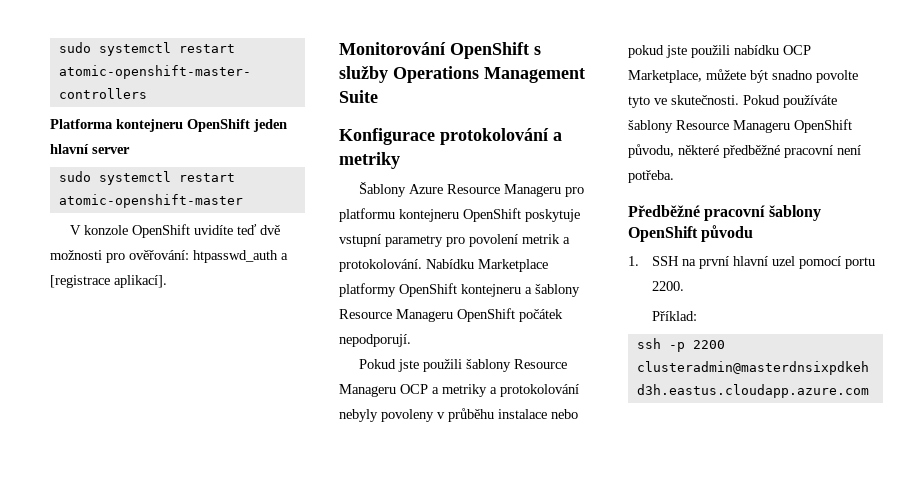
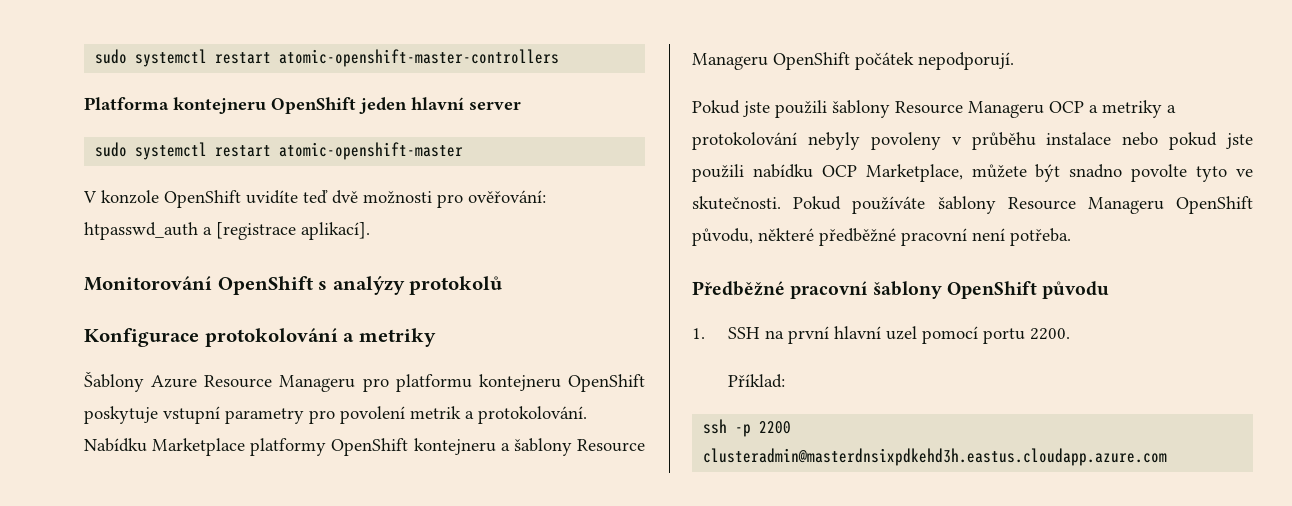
- Monitorování OpenShift s služby Operations Management Suite
+ Monitorování OpenShift s analýzy protokolů

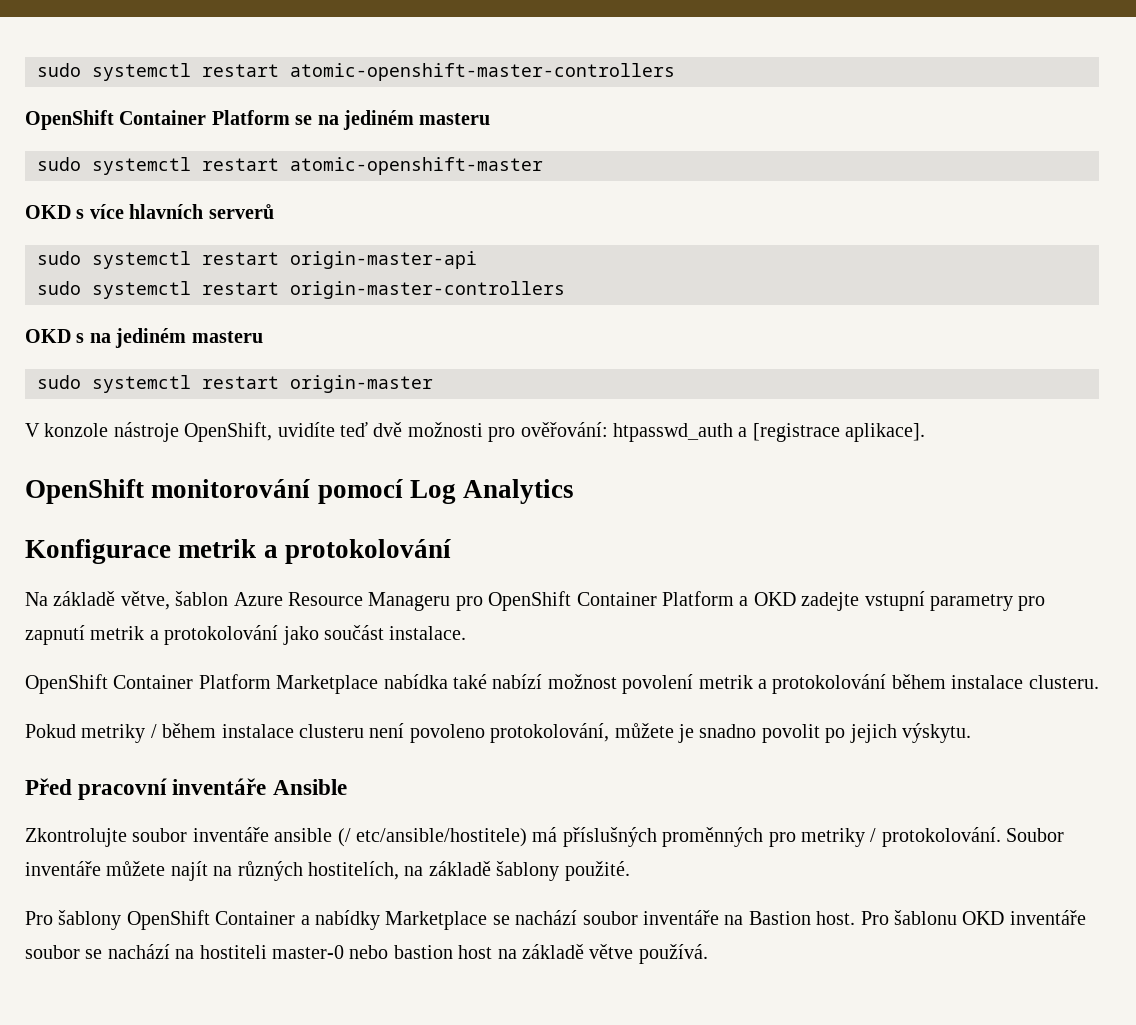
- Platforma kontejneru OpenShift jeden hlavní server
+ OpenShift Container Platform se na jediném masteru
  sudo systemctl restart atomic-openshift-master
+ OKD s více hlavních serverů
+ sudo systemctl restart origin-master-api
+ sudo systemctl restart origin-master-controllers
+ OKD s na jediném masteru
+ sudo systemctl restart origin-master
- V konzole OpenShift uvidíte teď dvě možnosti pro ověřování: htpasswd_auth a [registrace aplikací].
- Monitorování OpenShift s analýzy protokolů
+ V konzole nástroje OpenShift, uvidíte teď dvě možnosti pro ověřování: htpasswd_auth a [registrace aplikace].
+ OpenShift monitorování pomocí Log Analytics
- Konfigurace protokolování a metriky
- Šablony Azure Resource Manageru pro platformu kontejneru OpenShift poskytuje vstupní parametry pro povolení metrik a protokolování. Nabídku Marketplace platformy OpenShift kontejneru a šablony Resource Manageru OpenShift počátek nepodporují.
- Pokud jste použili šablony Resource Manageru OCP a metriky a protokolování nebyly povoleny v průběhu instalace nebo pokud jste použili nabídku OCP Marketplace, můžete být snadno povolte tyto ve skutečnosti. Pokud používáte šablony Resource Manageru OpenShift původu, některé předběžné pracovní není potřeba.
- Předběžné pracovní šablony OpenShift původu
- 1. SSH na první hlavní uzel pomocí portu 2200.
- Příklad:
- ssh -p 2200 clusteradmin@masterdnsixpdkehd3h.eastus.cloudapp.azure.com
+ Konfigurace metrik a protokolování
+ Na základě větve, šablon Azure Resource Manageru pro OpenShift Container Platform a OKD zadejte vstupní parametry pro zapnutí metrik a protokolování jako součást instalace.
+ OpenShift Container Platform Marketplace nabídka také nabízí možnost povolení metrik a protokolování během instalace clusteru.
+ Pokud metriky / během instalace clusteru není povoleno protokolování, můžete je snadno povolit po jejich výskytu.
+ Před pracovní inventáře Ansible
+ Zkontrolujte soubor inventáře ansible (/ etc/ansible/hostitele) má příslušných proměnných pro metriky / protokolování. Soubor inventáře můžete najít na různých hostitelích, na základě šablony použité.
+ Pro šablony OpenShift Container a nabídky Marketplace se nachází soubor inventáře na Bastion host. Pro šablonu OKD inventáře soubor se nachází na hostiteli master-0 nebo bastion host na základě větve používá.

